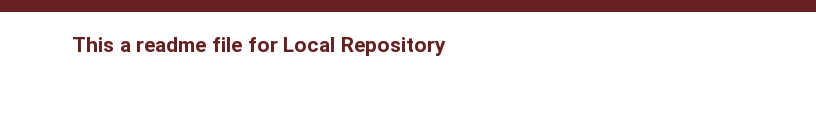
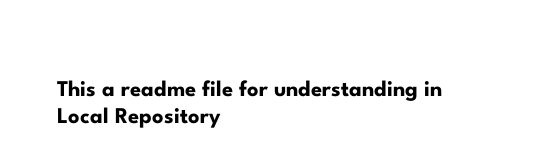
- This a readme file for Local Repository
+ This a readme file for understanding in Local Repository

